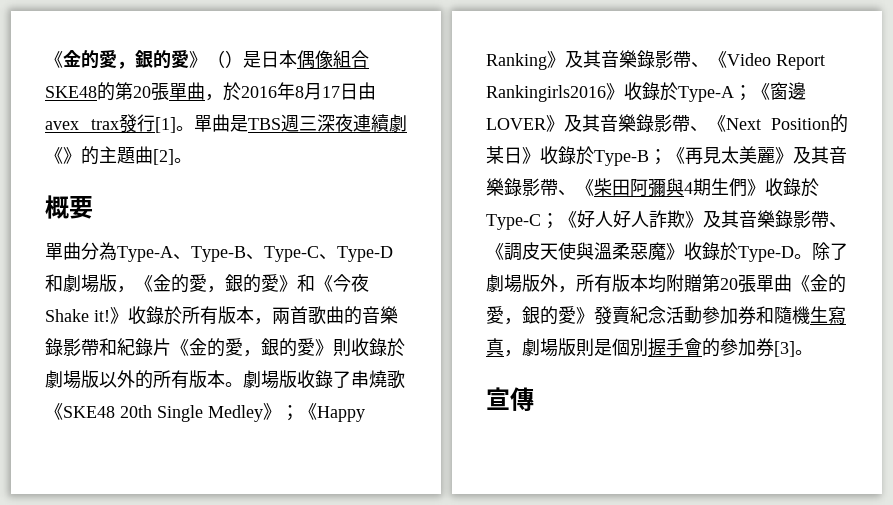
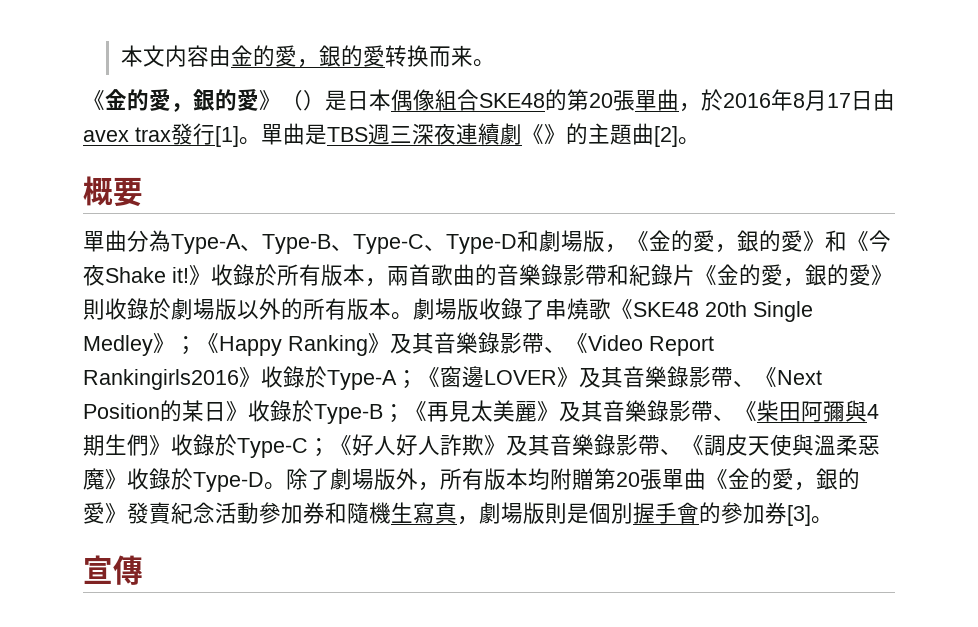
+ 本文内容由金的愛，銀的愛转换而来。

